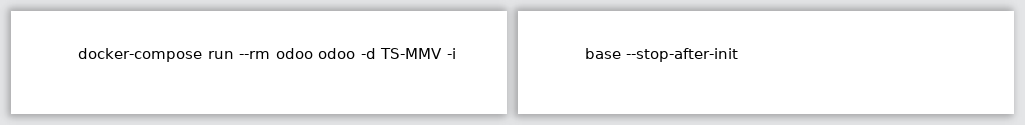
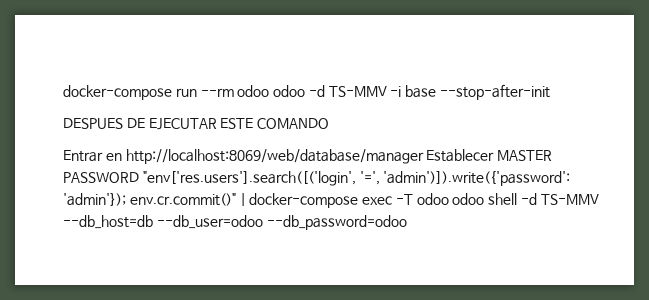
+ DESPUES DE EJECUTAR ESTE COMANDO
+ Entrar en http://localhost:8069/web/database/manager Establecer MASTER PASSWORD "env['res.users'].search([('login', '=', 'admin')]).write({'password': 'admin'}); env.cr.commit()" | docker-compose exec -T odoo odoo shell -d TS-MMV --db_host=db --db_user=odoo --db_password=odoo

